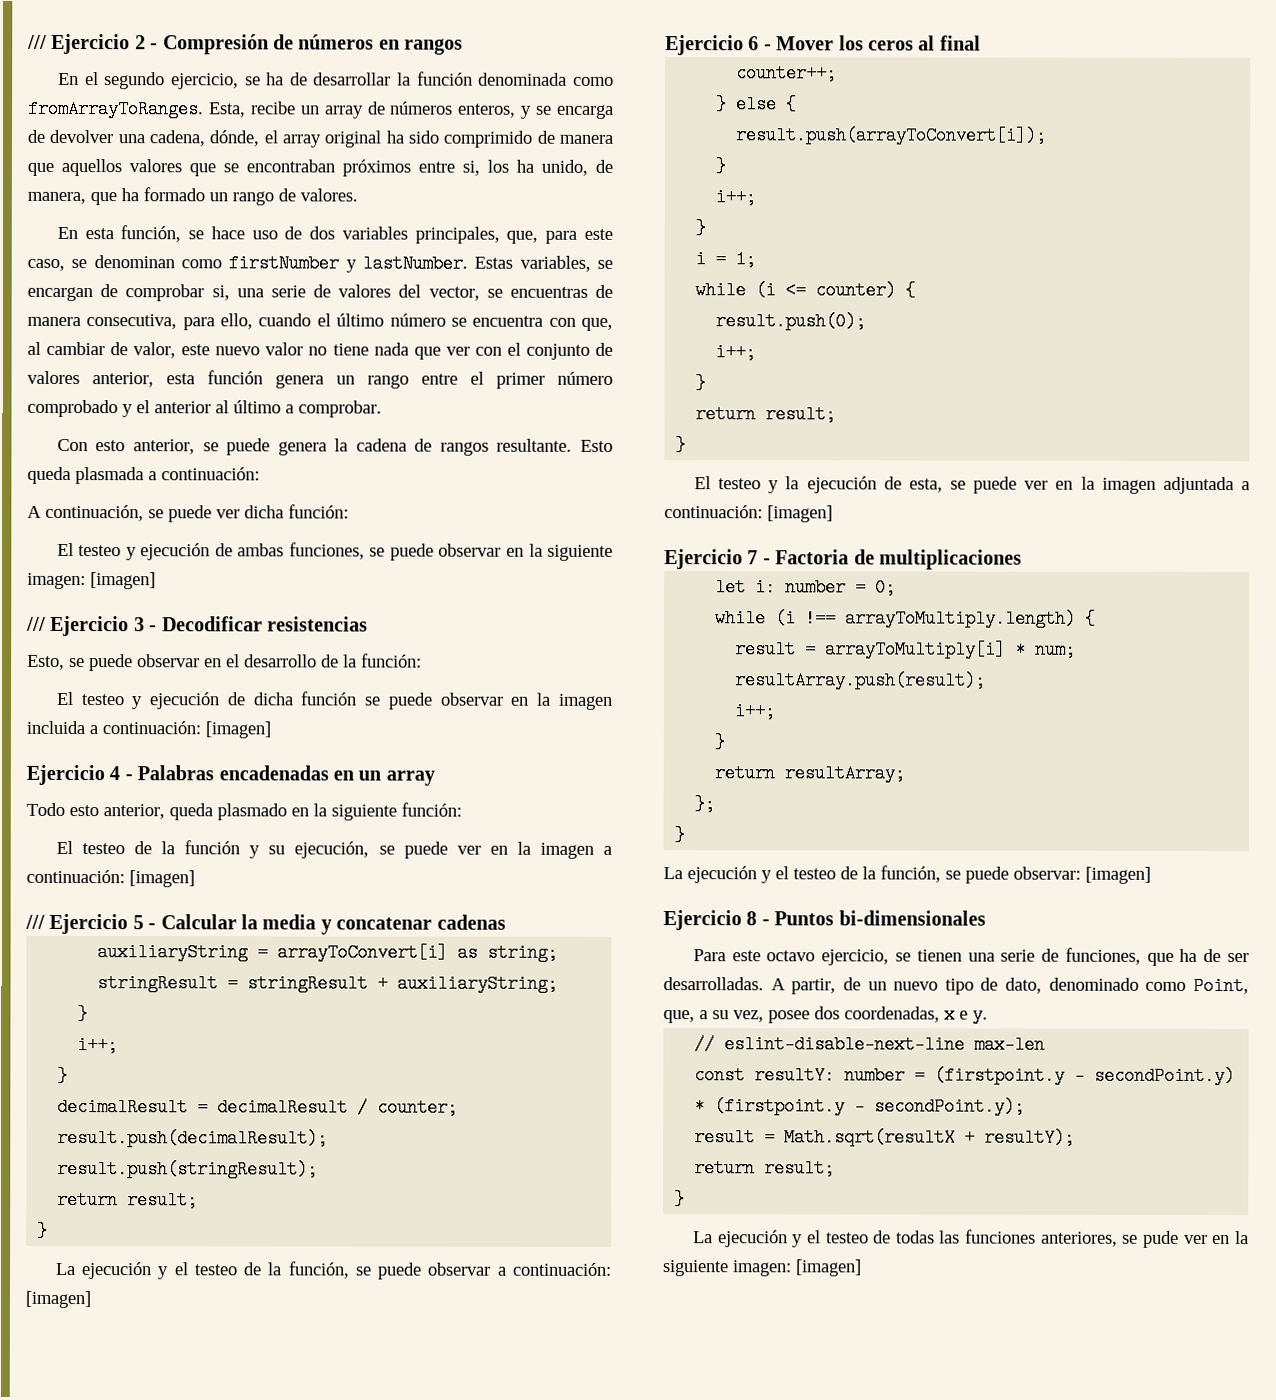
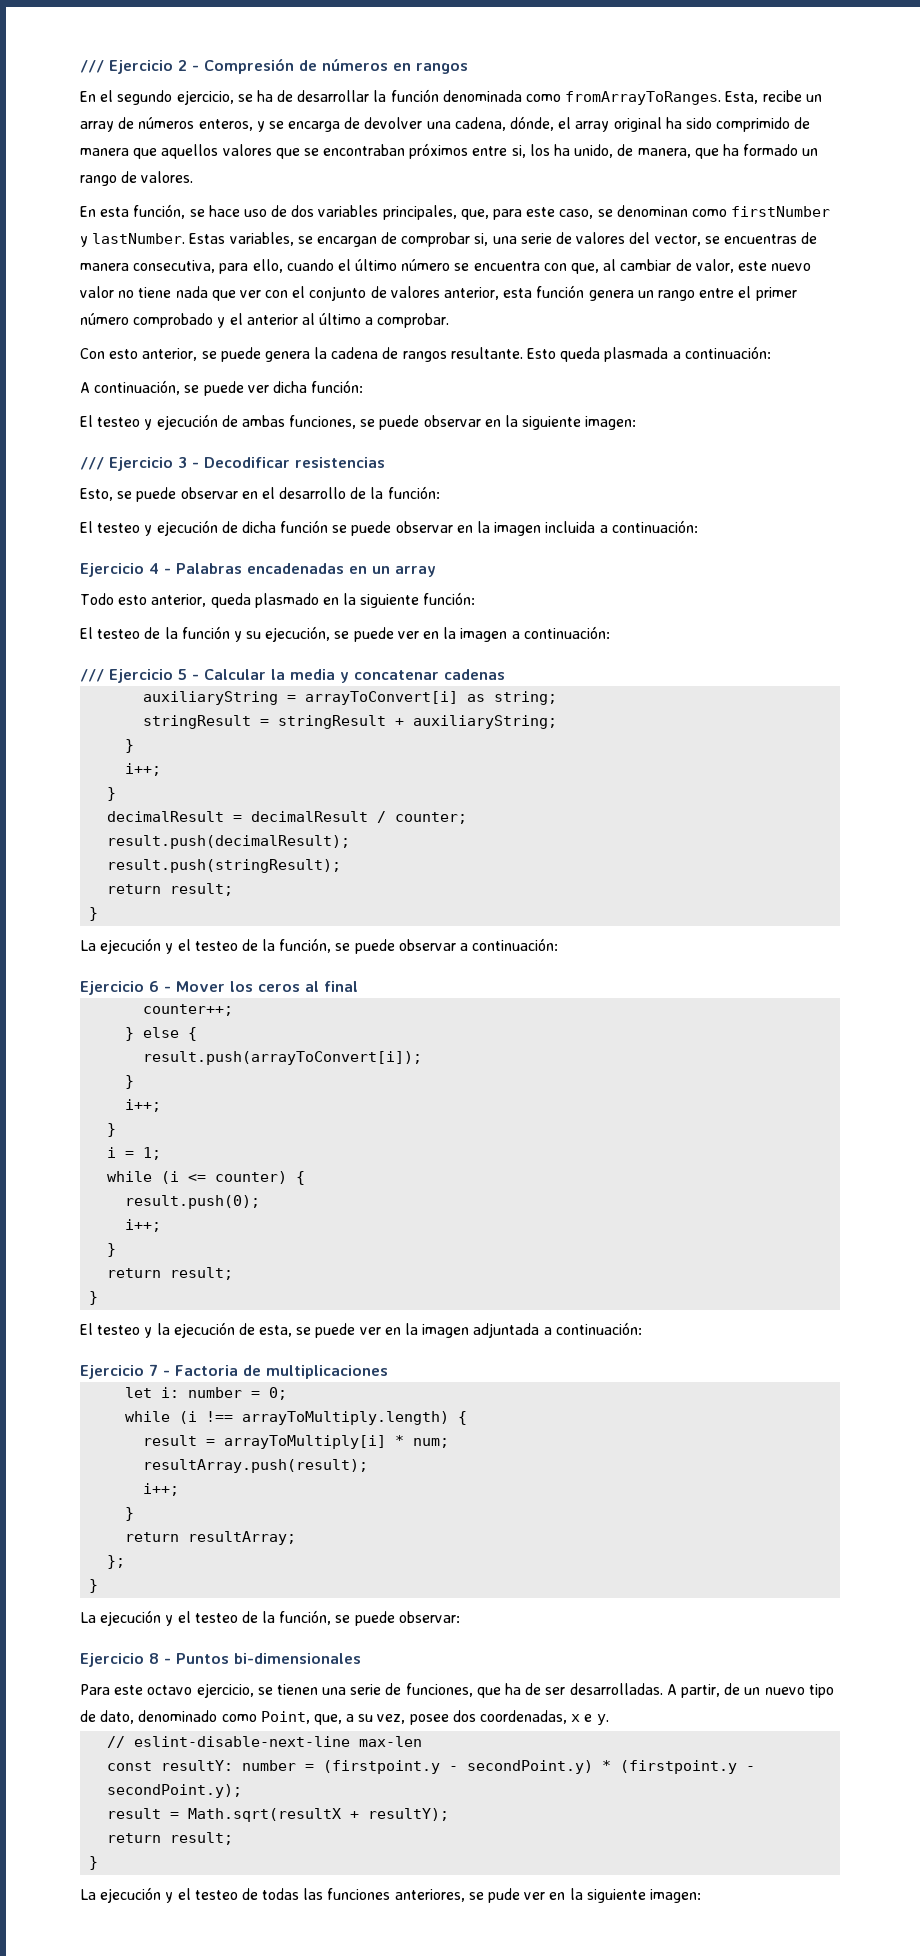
- El testeo y ejecución de ambas funciones, se puede observar en la siguiente imagen: [imagen]
+ El testeo y ejecución de ambas funciones, se puede observar en la siguiente imagen:
- El testeo y ejecución de dicha función se puede observar en la imagen incluida a continuación: [imagen]
+ El testeo y ejecución de dicha función se puede observar en la imagen incluida a continuación:
- El testeo de la función y su ejecución, se puede ver en la imagen a continuación: [imagen]
+ El testeo de la función y su ejecución, se puede ver en la imagen a continuación:
- La ejecución y el testeo de la función, se puede observar a continuación: [imagen]
+ La ejecución y el testeo de la función, se puede observar a continuación:
- El testeo y la ejecución de esta, se puede ver en la imagen adjuntada a continuación: [imagen]
+ El testeo y la ejecución de esta, se puede ver en la imagen adjuntada a continuación:
- La ejecución y el testeo de la función, se puede observar: [imagen]
+ La ejecución y el testeo de la función, se puede observar:
- La ejecución y el testeo de todas las funciones anteriores, se pude ver en la siguiente imagen: [imagen]
+ La ejecución y el testeo de todas las funciones anteriores, se pude ver en la siguiente imagen:

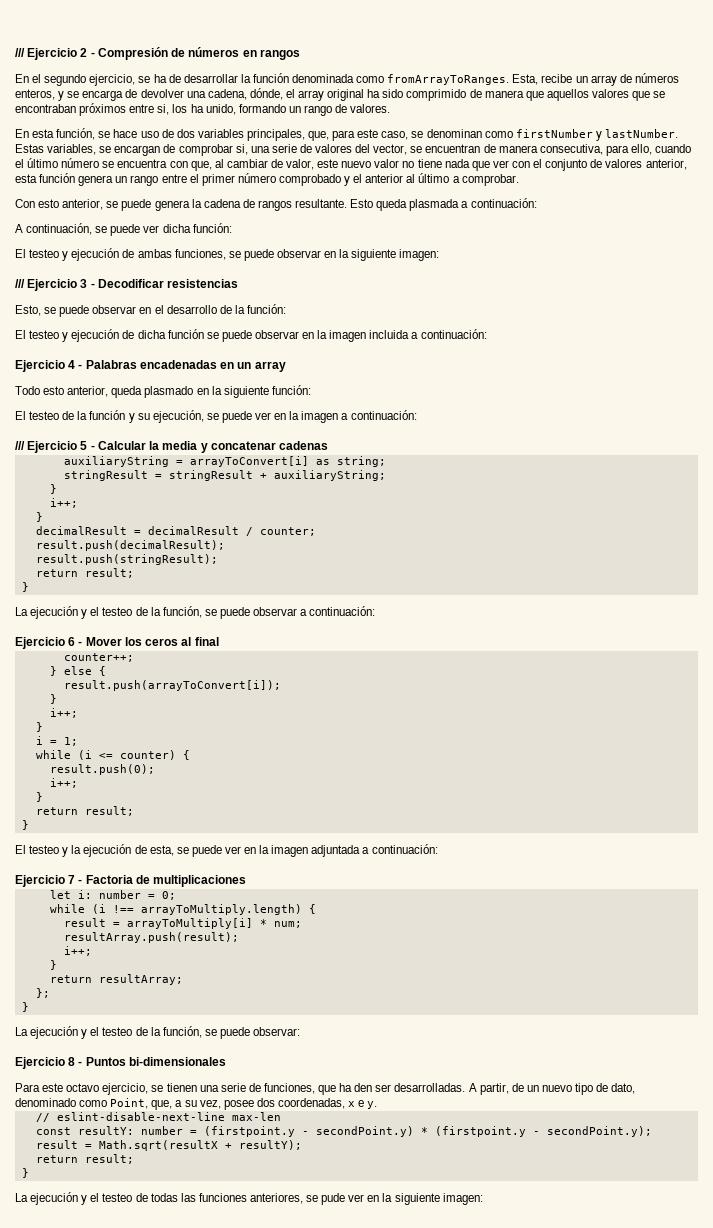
- Esta, recibe un array de números enteros, y se encarga de devolver una cadena, dónde, el array original ha sido comprimido de manera que aquellos valores que se encontraban próximos entre si, los ha unido, de manera, que ha formado un rango de valores.
+ Esta, recibe un array de números enteros, y se encarga de devolver una cadena, dónde, el array original ha sido comprimido de manera que aquellos valores que se encontraban próximos entre si, los ha unido, formando un rango de valores.
- Estas variables, se encargan de comprobar si, una serie de valores del vector, se encuentras de manera consecutiva, para ello, cuando el último número se encuentra con que, al cambiar de valor, este nuevo valor no tiene nada que ver con el conjunto de valores anterior, esta función genera un rango entre el primer número comprobado y el anterior al último a comprobar.
+ Estas variables, se encargan de comprobar si, una serie de valores del vector, se encuentran de manera consecutiva, para ello, cuando el último número se encuentra con que, al cambiar de valor, este nuevo valor no tiene nada que ver con el conjunto de valores anterior, esta función genera un rango entre el primer número comprobado y el anterior al último a comprobar.
- Para este octavo ejercicio, se tienen una serie de funciones, que ha de ser desarrolladas.
+ Para este octavo ejercicio, se tienen una serie de funciones, que ha den ser desarrolladas.

